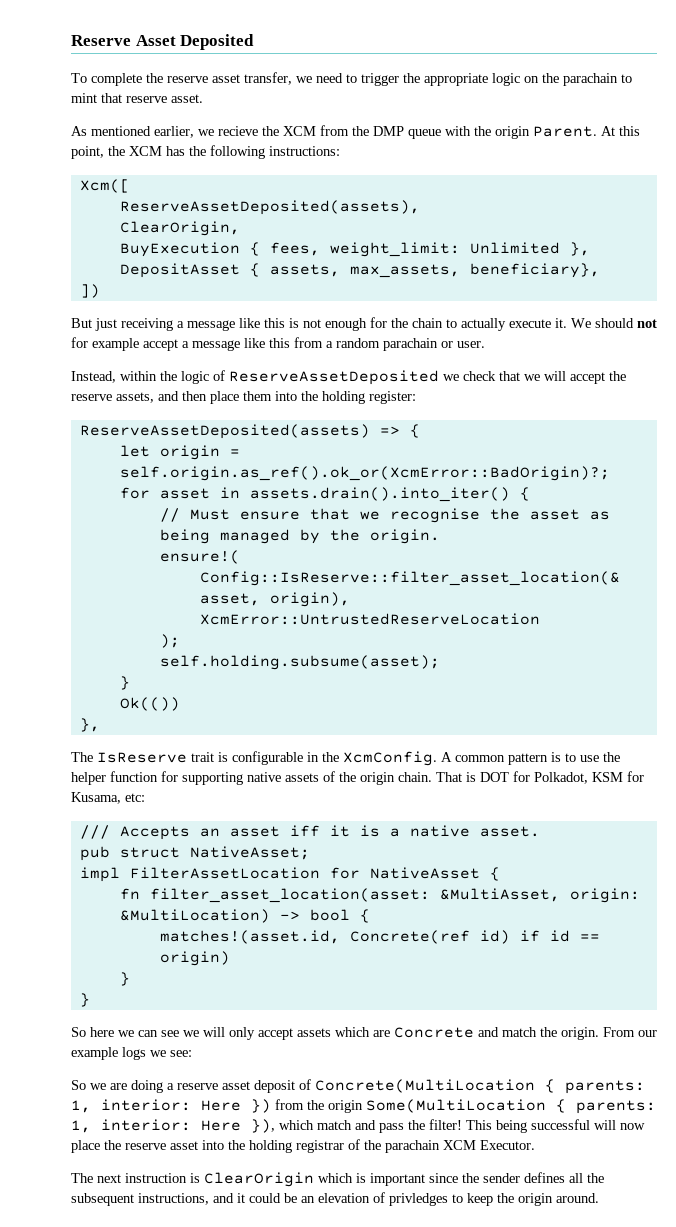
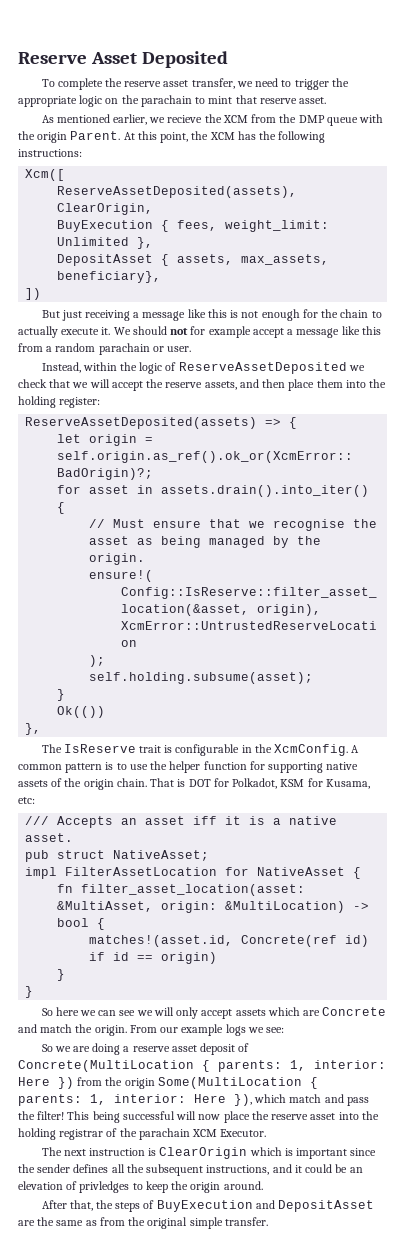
+ After that, the steps of BuyExecution and DepositAsset are the same as from the original simple transfer.

